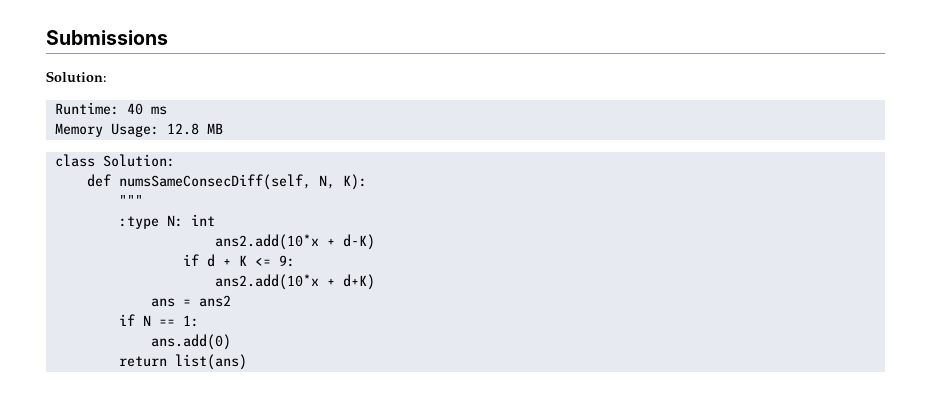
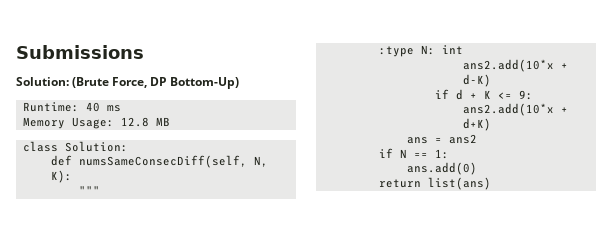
  Submissions
- Solution:
+ Solution: (Brute Force, DP Bottom-Up)

